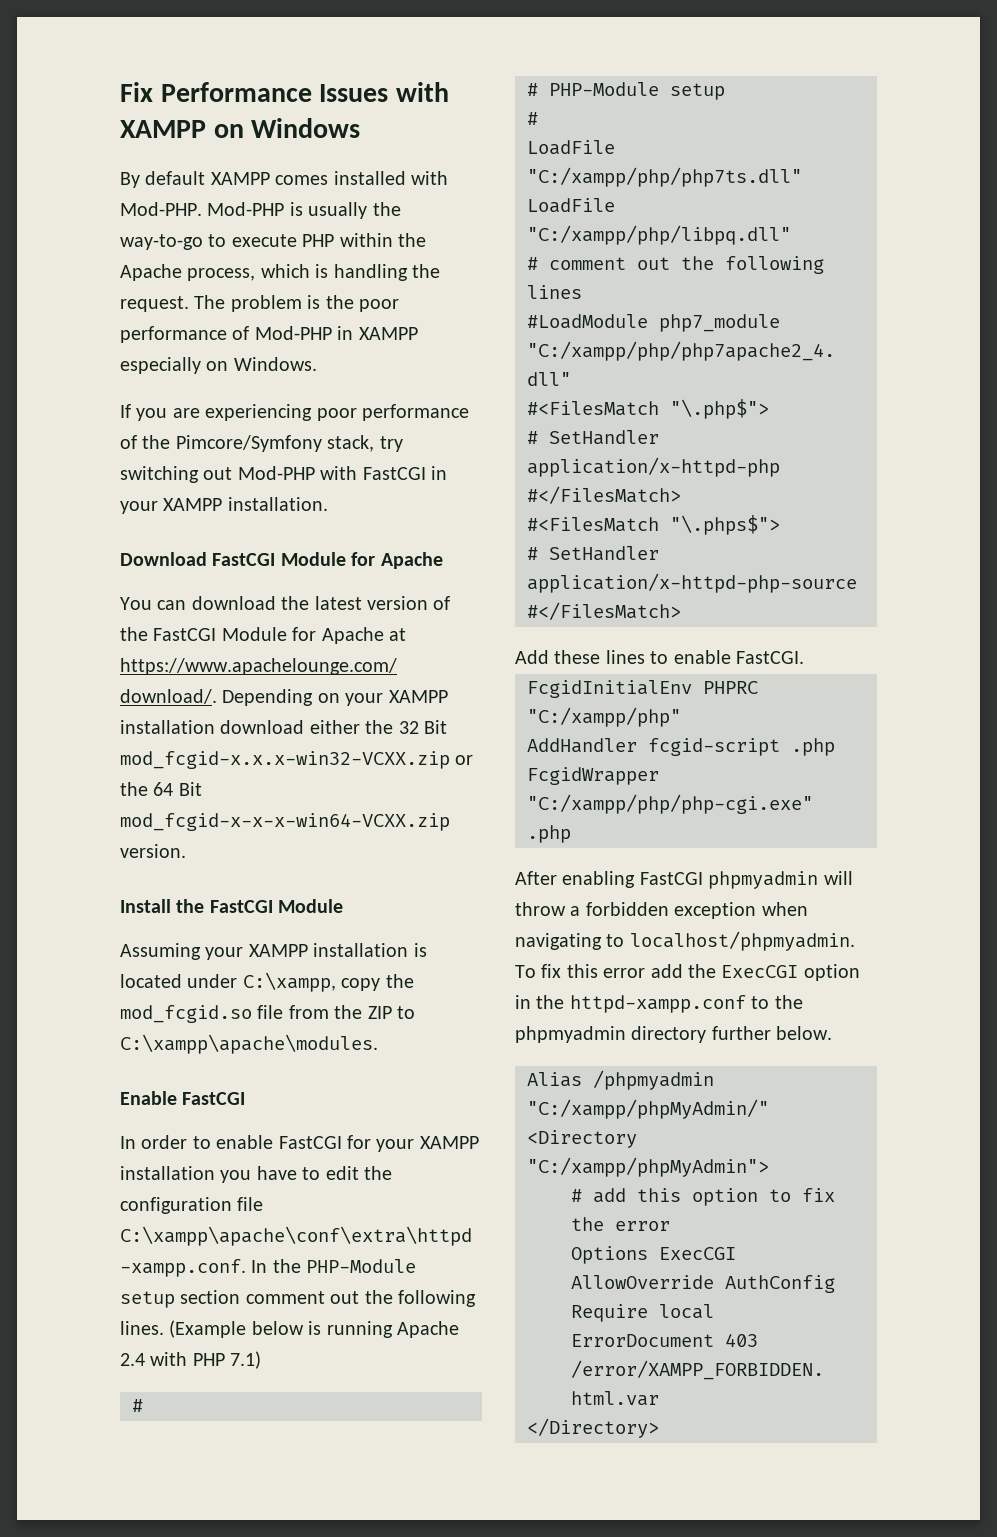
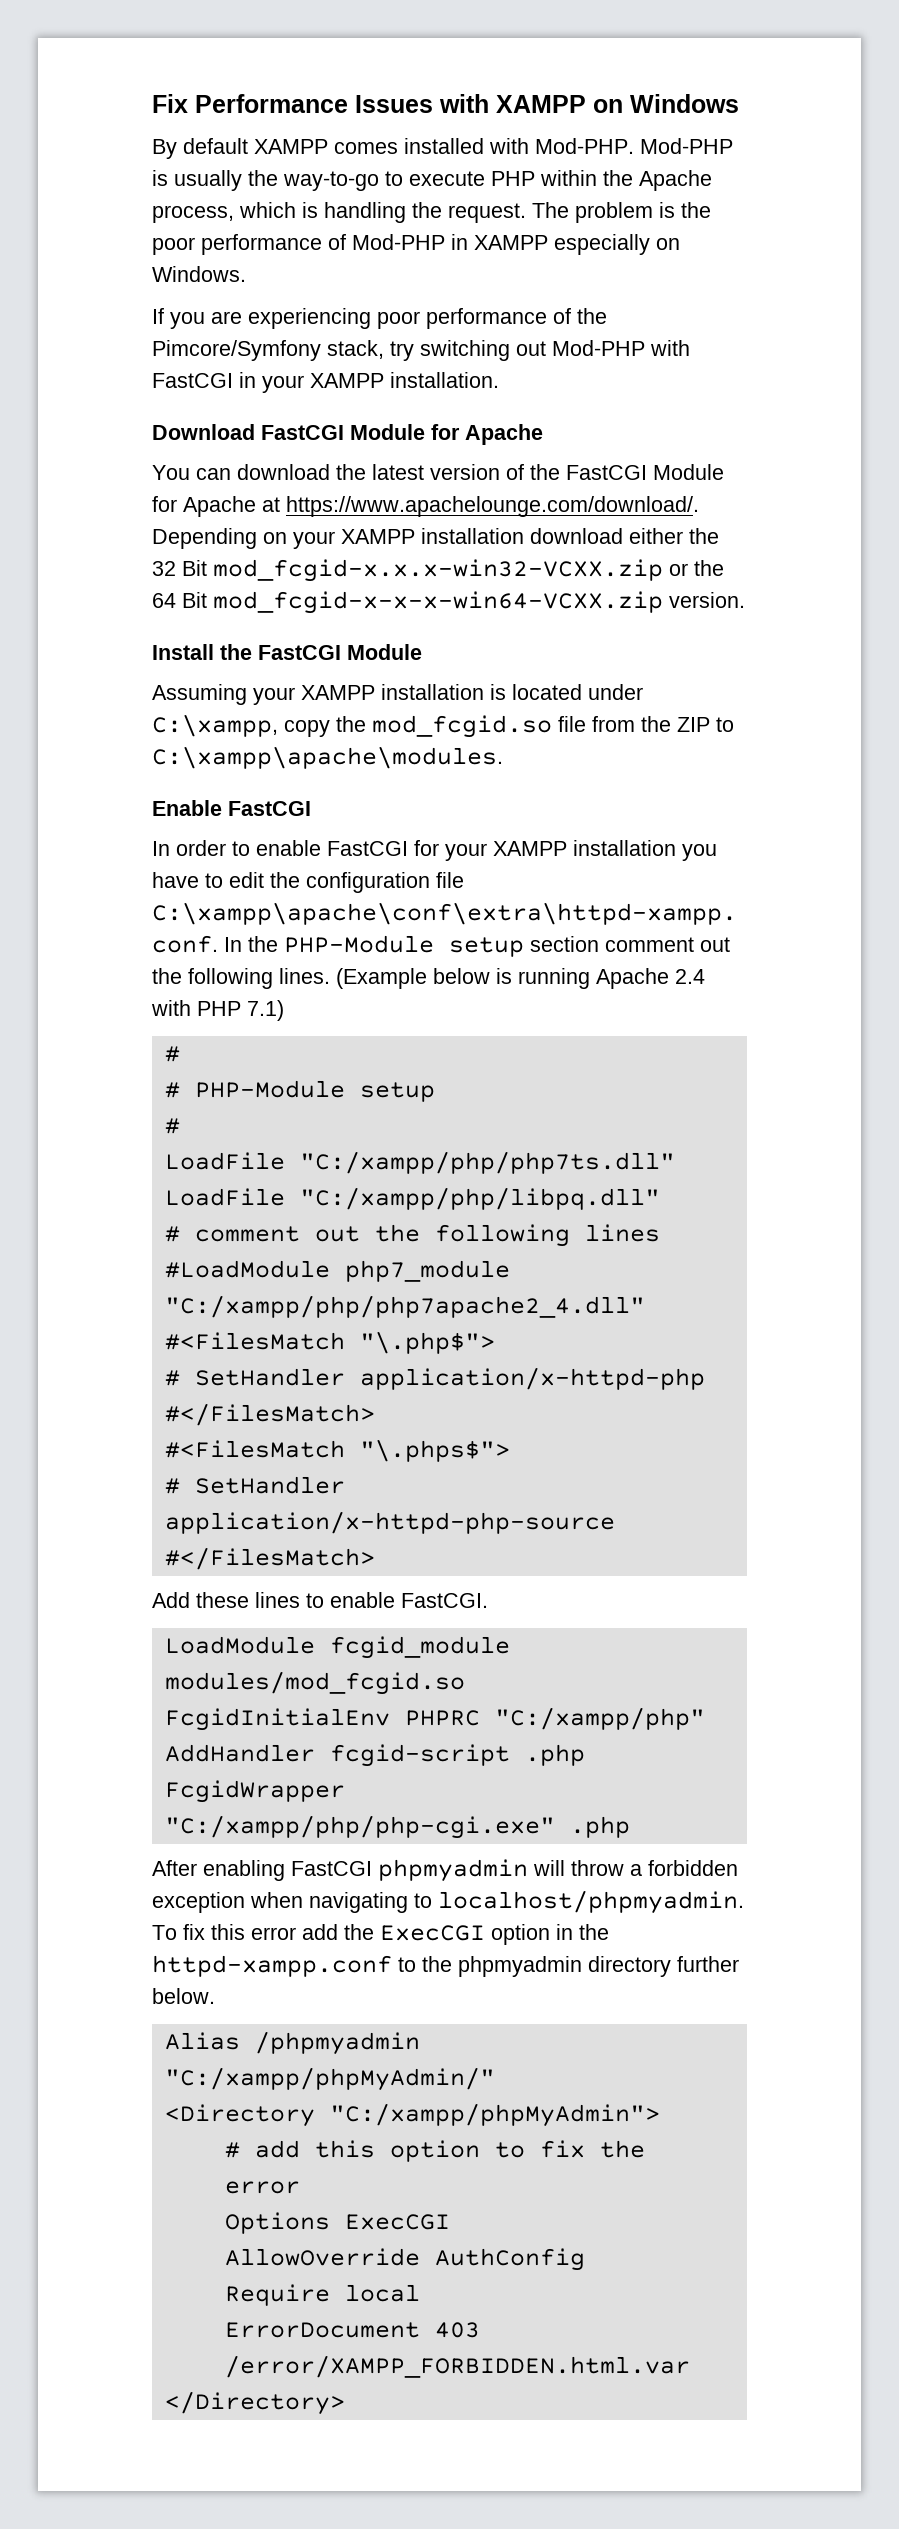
+ LoadModule fcgid_module modules/mod_fcgid.so

